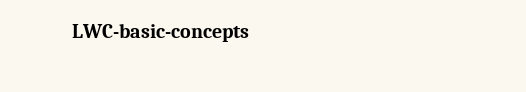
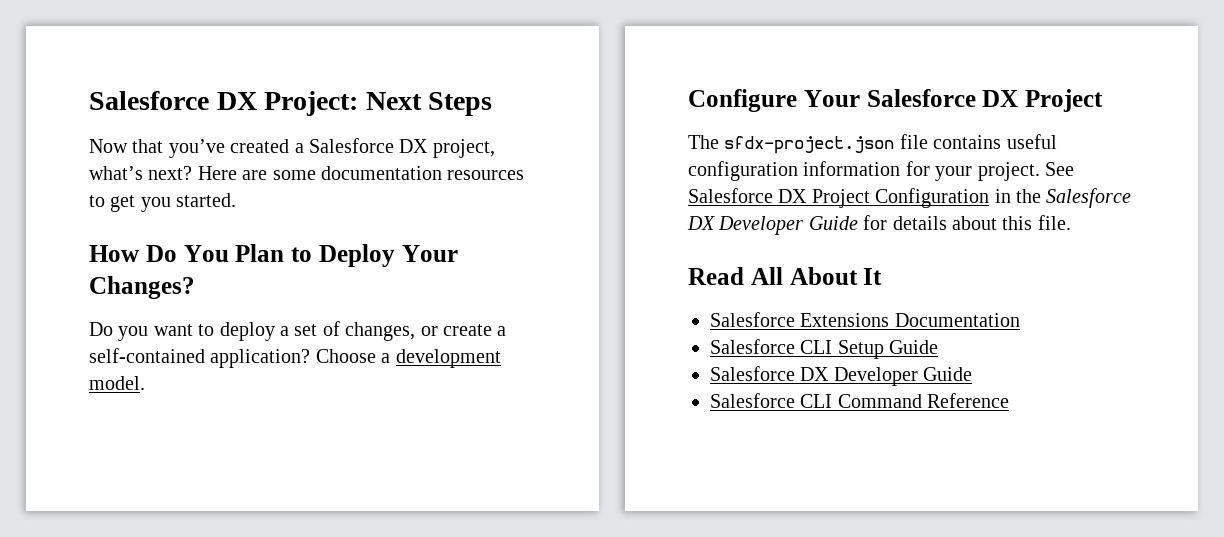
- LWC-basic-concepts
+ Salesforce DX Project: Next Steps
+ Now that you’ve created a Salesforce DX project, what’s next? Here are some documentation resources to get you started.
+ How Do You Plan to Deploy Your Changes?
+ Do you want to deploy a set of changes, or create a self-contained application? Choose a development model.
+ Configure Your Salesforce DX Project
+ The sfdx-project.json file contains useful configuration information for your project. See Salesforce DX Project Configuration in the Salesforce DX Developer Guide for details about this file.
+ Read All About It
+ Salesforce Extensions Documentation
+ Salesforce CLI Setup Guide
+ Salesforce DX Developer Guide
+ Salesforce CLI Command Reference

